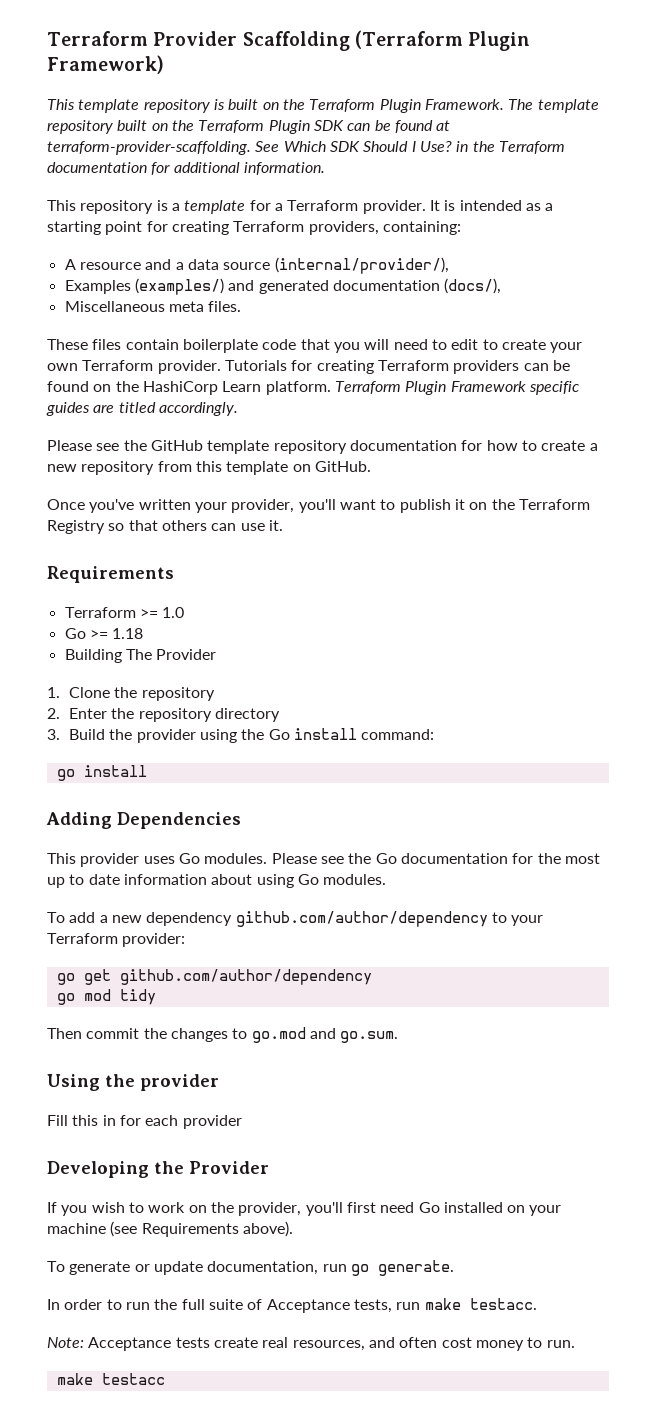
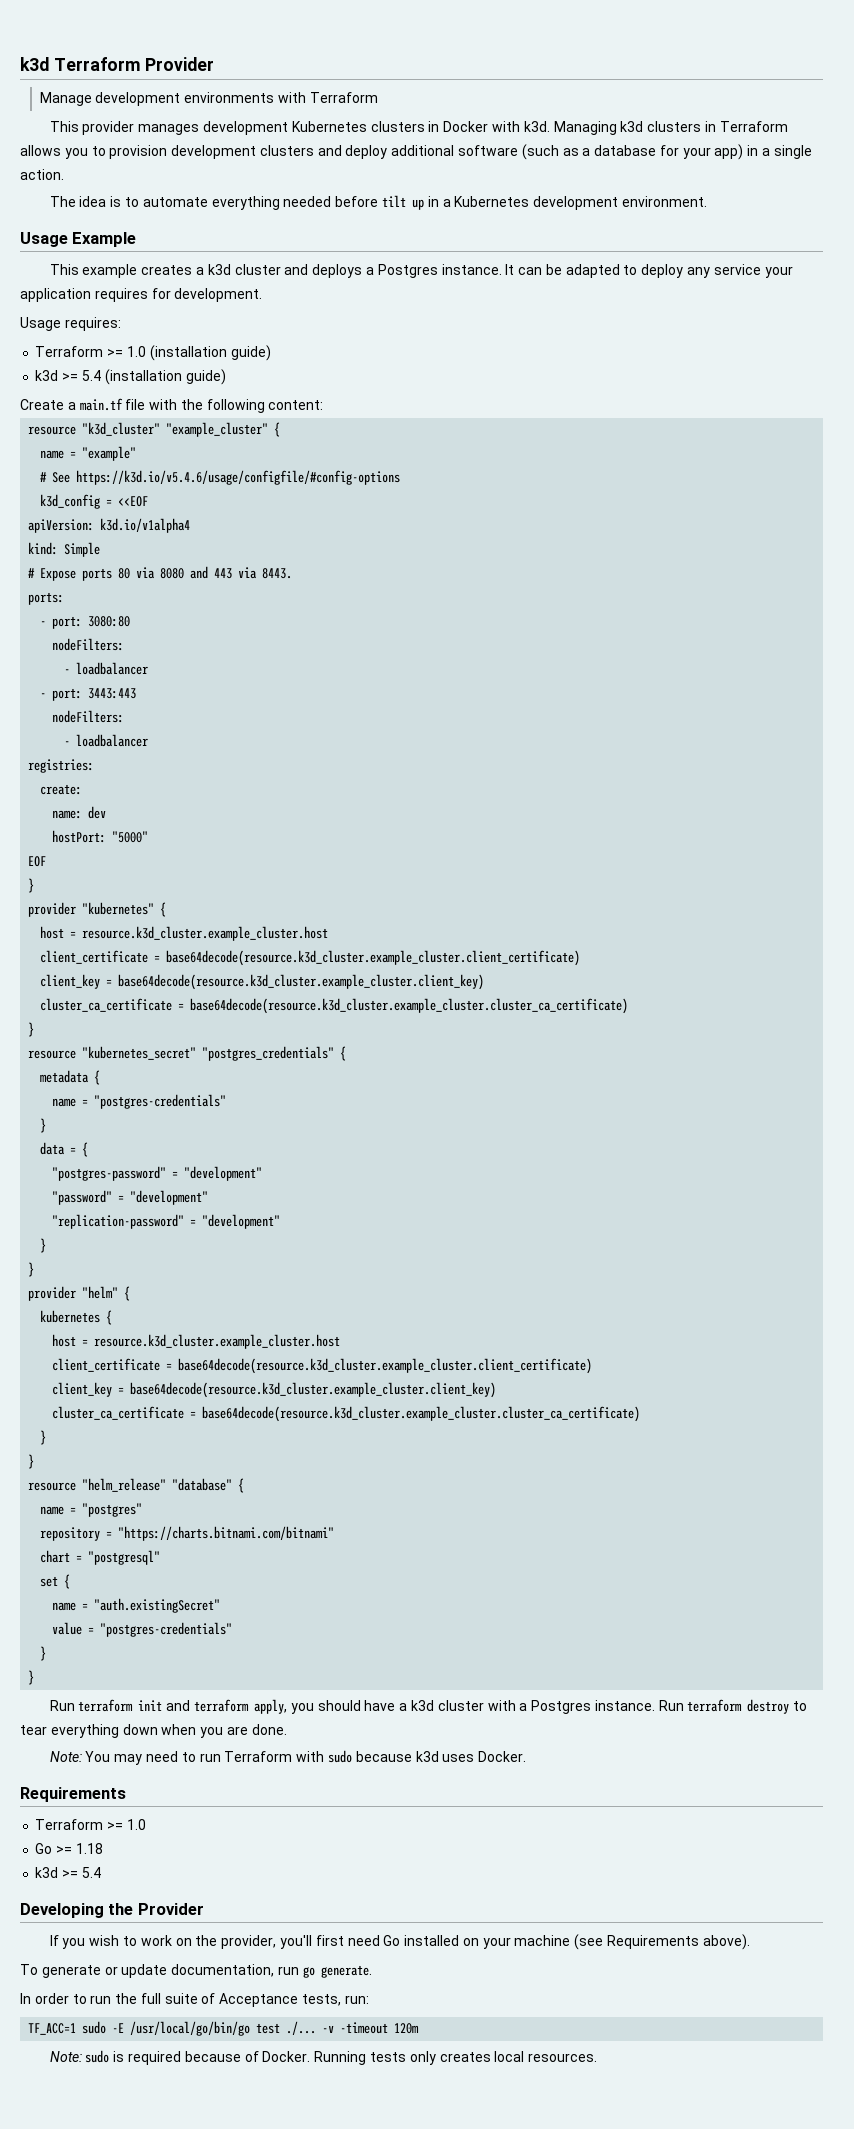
- Terraform Provider Scaffolding (Terraform Plugin Framework)
- This template repository is built on the Terraform Plugin Framework. The template repository built on the Terraform Plugin SDK can be found at terraform-provider-scaffolding. See Which SDK Should I Use? in the Terraform documentation for additional information.
- This repository is a template for a Terraform provider. It is intended as a starting point for creating Terraform providers, containing:
- A resource and a data source (internal/provider/),
- Examples (examples/) and generated documentation (docs/),
- Miscellaneous meta files.
- These files contain boilerplate code that you will need to edit to create your own Terraform provider. Tutorials for creating Terraform providers can be found on the HashiCorp Learn platform. Terraform Plugin Framework specific guides are titled accordingly.
- Please see the GitHub template repository documentation for how to create a new repository from this template on GitHub.
- Once you've written your provider, you'll want to publish it on the Terraform Registry so that others can use it.
+ k3d Terraform Provider
+ Manage development environments with Terraform
+ This provider manages development Kubernetes clusters in Docker with k3d. Managing k3d clusters in Terraform allows you to provision development clusters and deploy additional software (such as a database for your app) in a single action.
+ The idea is to automate everything needed before tilt up in a Kubernetes development environment.
+ Usage Example
+ This example creates a k3d cluster and deploys a Postgres instance. It can be adapted to deploy any service your application requires for development.
+ Usage requires:
+ Terraform >= 1.0 (installation guide)
+ k3d >= 5.4 (installation guide)
+ Create a main.tf file with the following content:
+ resource "k3d_cluster" "example_cluster" {
+ name = "example"
+ # See https://k3d.io/v5.4.6/usage/configfile/#config-options
+ k3d_config = <<EOF
+ apiVersion: k3d.io/v1alpha4
+ kind: Simple
+ # Expose ports 80 via 8080 and 443 via 8443.
+ ports:
+ - port: 3080:80
+ nodeFilters:
+ - loadbalancer
+ - port: 3443:443
+ nodeFilters:
+ - loadbalancer
+ registries:
+ create:
+ name: dev
+ hostPort: "5000"
+ EOF
+ }
+ provider "kubernetes" {
+ host = resource.k3d_cluster.example_cluster.host
+ client_certificate = base64decode(resource.k3d_cluster.example_cluster.client_certificate)
+ client_key = base64decode(resource.k3d_cluster.example_cluster.client_key)
+ cluster_ca_certificate = base64decode(resource.k3d_cluster.example_cluster.cluster_ca_certificate)
+ }
+ resource "kubernetes_secret" "postgres_credentials" {
+ metadata {
+ name = "postgres-credentials"
+ }
+ data = {
+ "postgres-password" = "development"
+ "password" = "development"
+ "replication-password" = "development"
+ }
+ }
+ provider "helm" {
+ kubernetes {
+ host = resource.k3d_cluster.example_cluster.host
+ client_certificate = base64decode(resource.k3d_cluster.example_cluster.client_certificate)
+ client_key = base64decode(resource.k3d_cluster.example_cluster.client_key)
+ cluster_ca_certificate = base64decode(resource.k3d_cluster.example_cluster.cluster_ca_certificate)
+ }
+ }
+ resource "helm_release" "database" {
+ name = "postgres"
+ repository = "https://charts.bitnami.com/bitnami"
+ chart = "postgresql"
+ set {
+ name = "auth.existingSecret"
+ value = "postgres-credentials"
+ }
+ }
+ Run terraform init and terraform apply, you should have a k3d cluster with a Postgres instance. Run terraform destroy to tear everything down when you are done.
+ Note: You may need to run Terraform with sudo because k3d uses Docker.
  Go >= 1.18
- Building The Provider
- 1. Clone the repository
- 2. Enter the repository directory
- 3. Build the provider using the Go install command:
- go install
- Adding Dependencies
- This provider uses Go modules. Please see the Go documentation for the most up to date information about using Go modules.
- To add a new dependency github.com/author/dependency to your Terraform provider:
- go get github.com/author/dependency
- go mod tidy
- Then commit the changes to go.mod and go.sum.
- Using the provider
- Fill this in for each provider
+ k3d >= 5.4
- In order to run the full suite of Acceptance tests, run make testacc.
- Note: Acceptance tests create real resources, and often cost money to run.
- make testacc
+ In order to run the full suite of Acceptance tests, run:
+ TF_ACC=1 sudo -E /usr/local/go/bin/go test ./... -v -timeout 120m
+ Note: sudo is required because of Docker. Running tests only creates local resources.

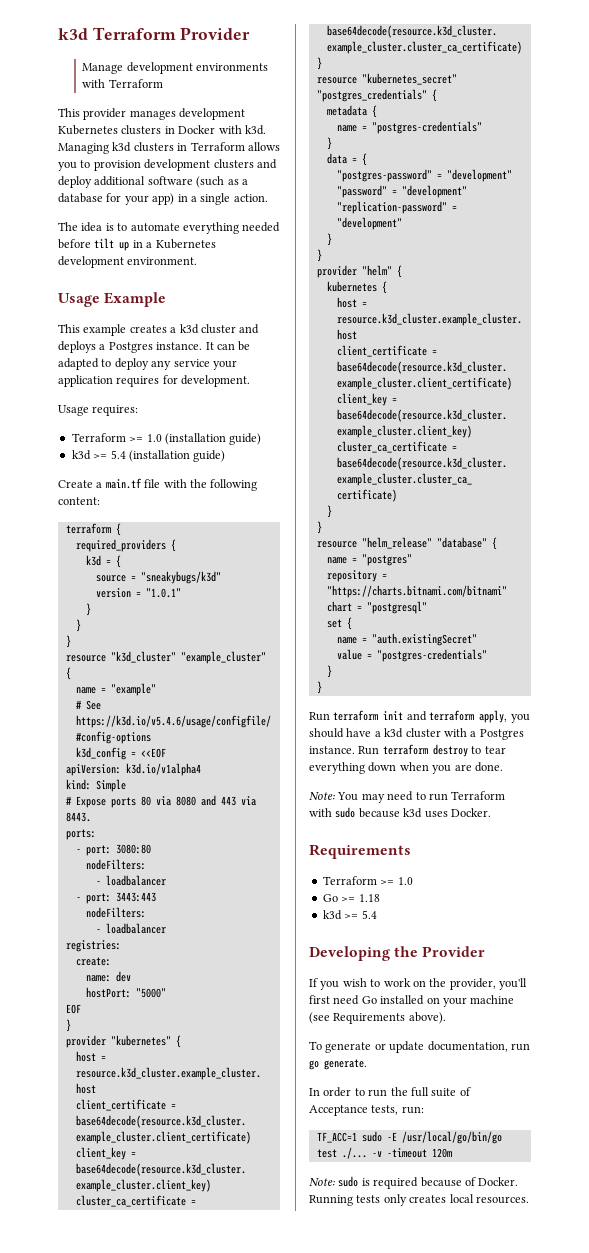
+ terraform {
+ required_providers {
+ k3d = {
+ source = "sneakybugs/k3d"
+ version = "1.0.1"
+ }
+ }
+ }

